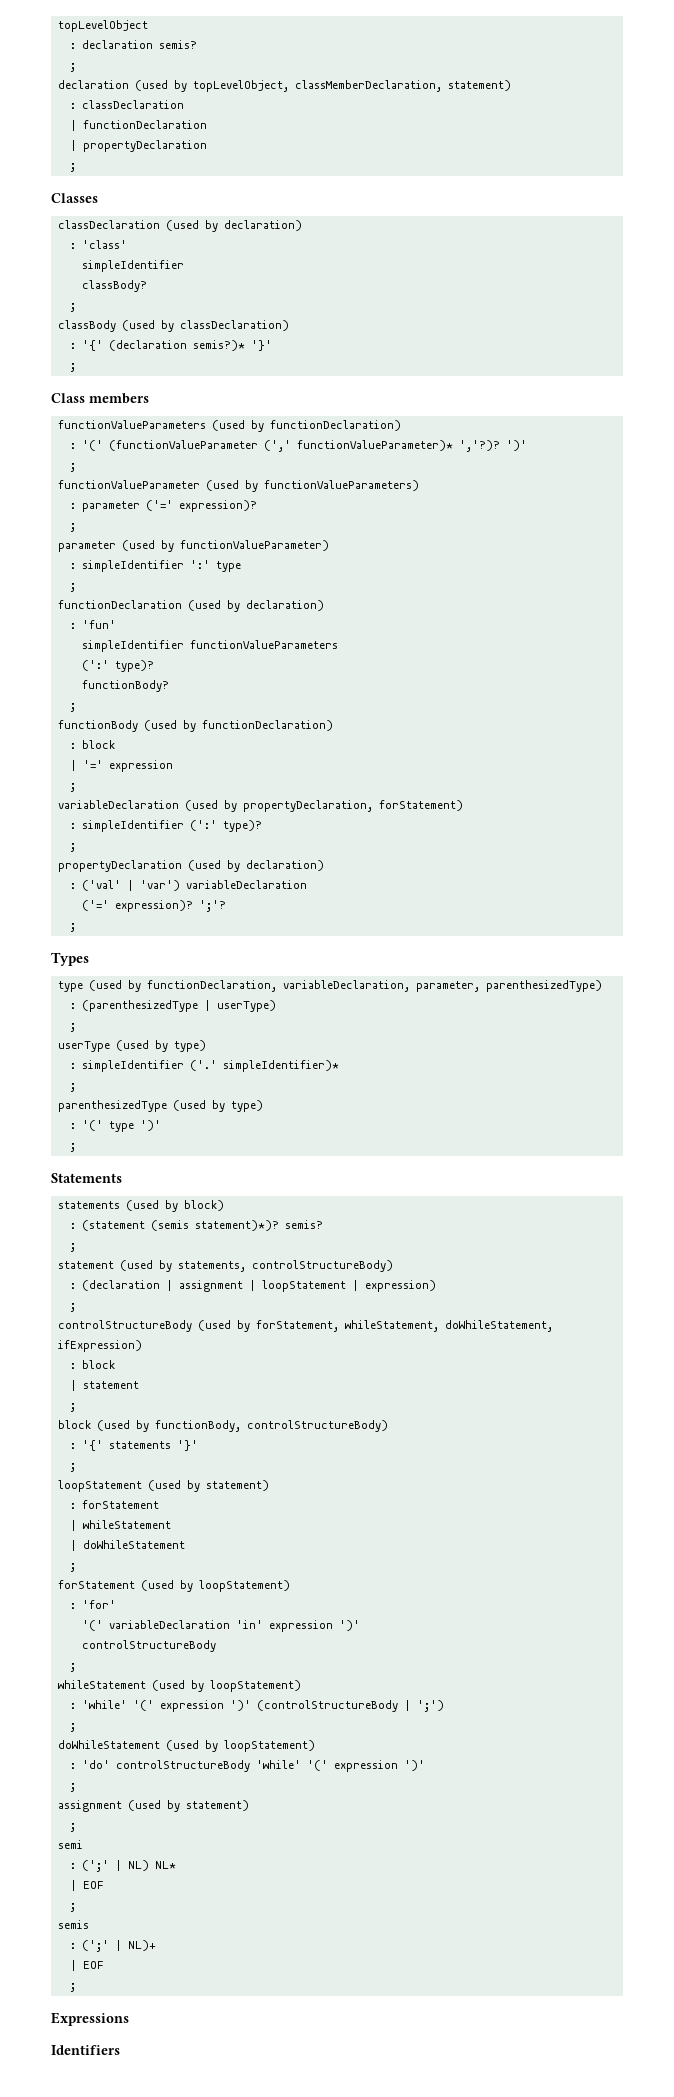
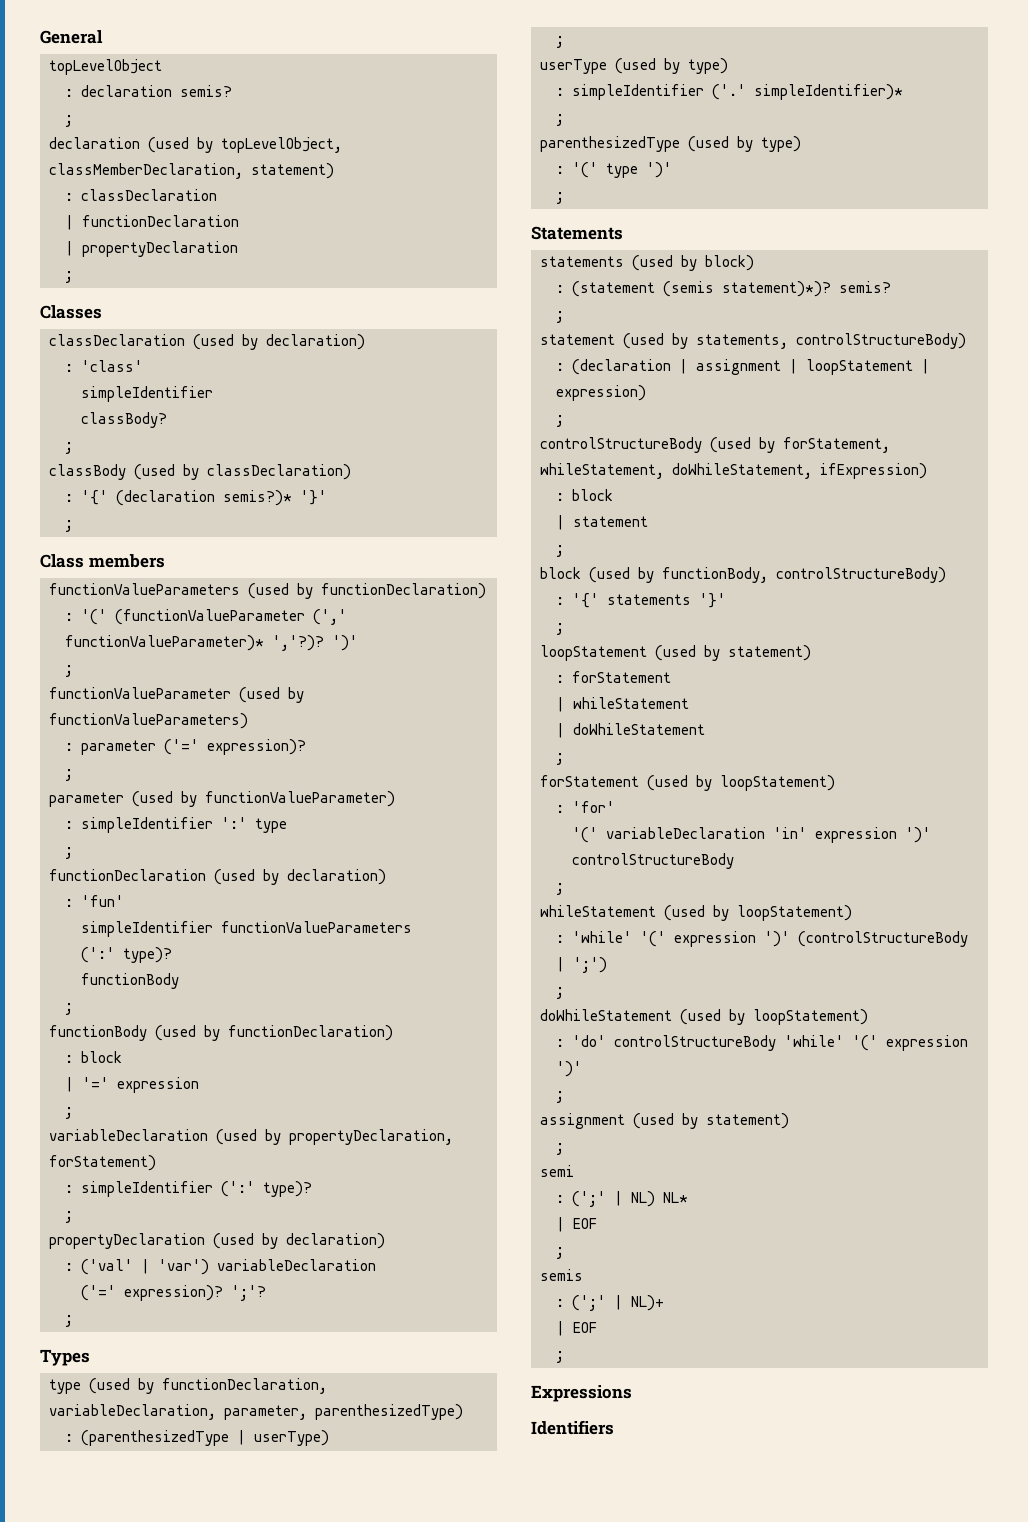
+ General
  simpleIdentifier functionValueParameters
  (':' type)?
- functionBody?
+ functionBody

